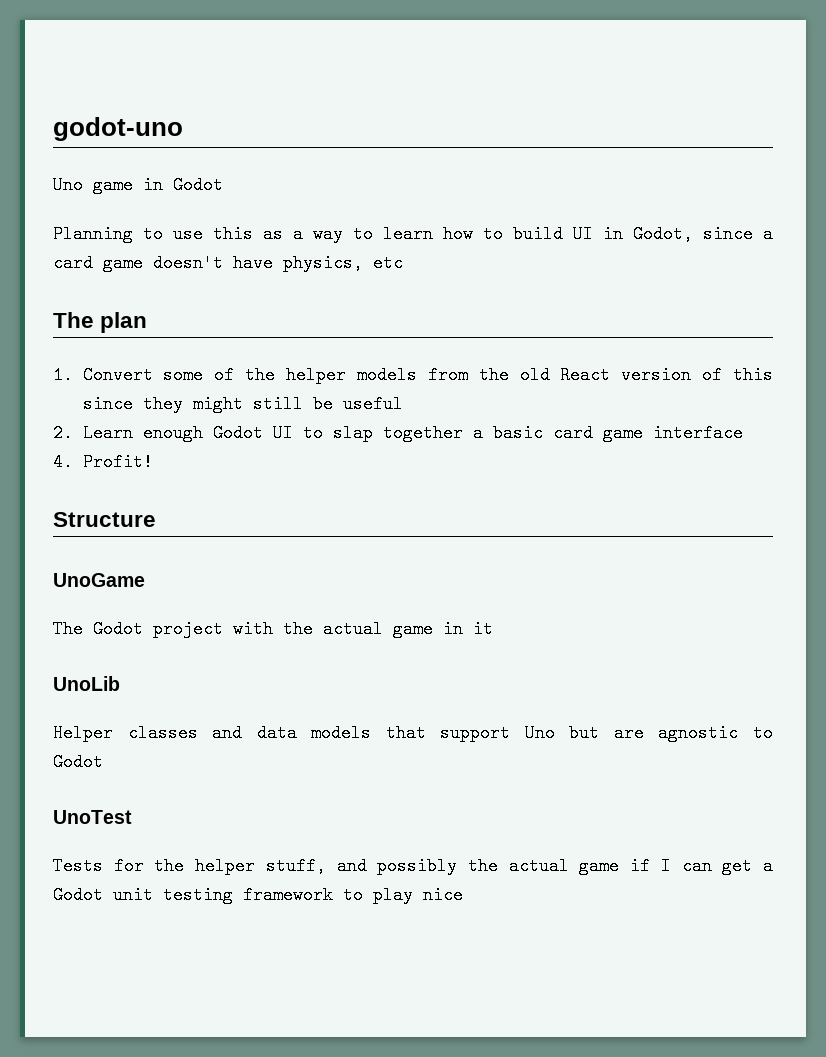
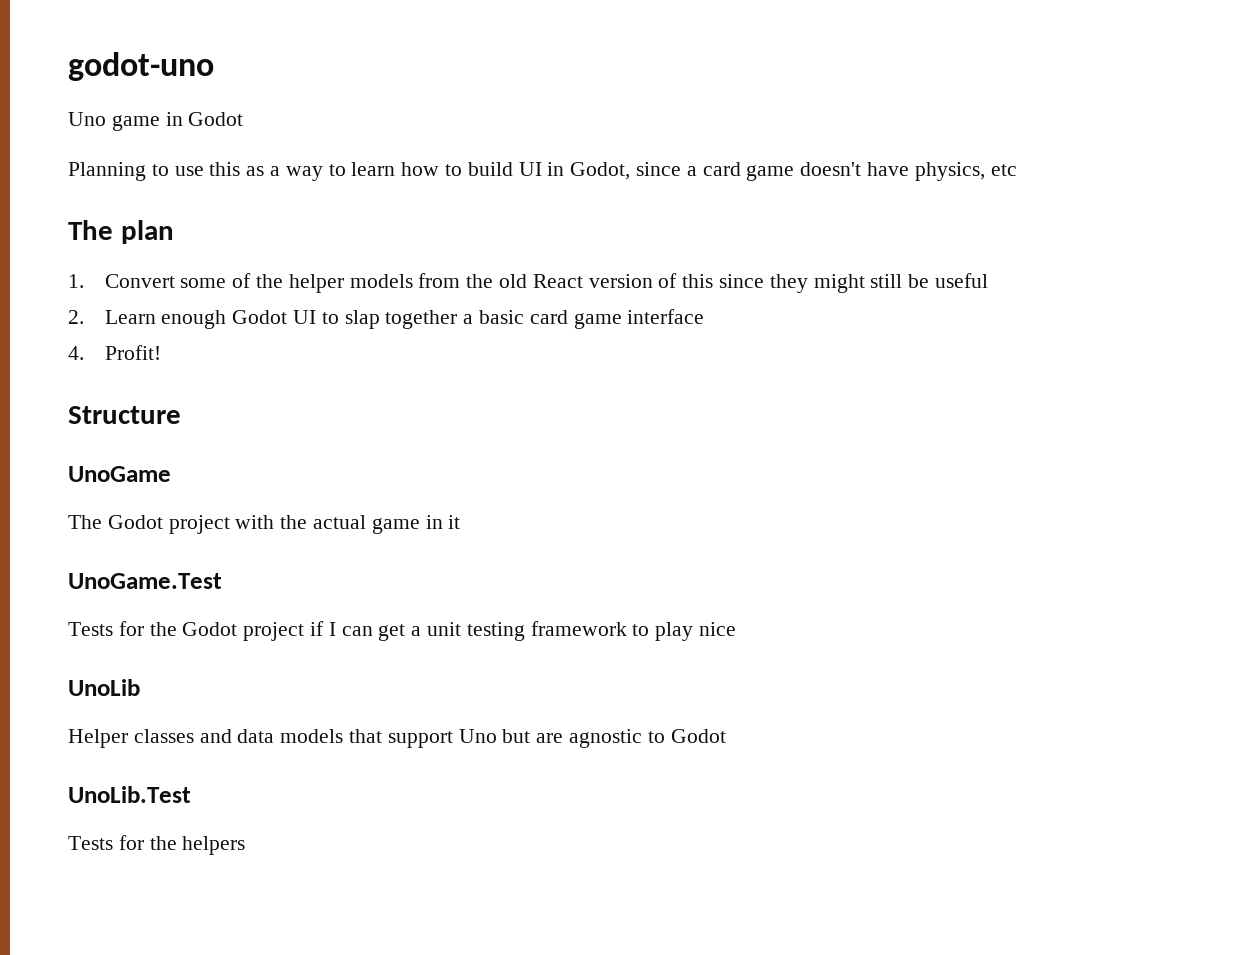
+ UnoGame.Test
+ Tests for the Godot project if I can get a unit testing framework to play nice
- UnoTest
- Tests for the helper stuff, and possibly the actual game if I can get a Godot unit testing framework to play nice
+ UnoLib.Test
+ Tests for the helpers

